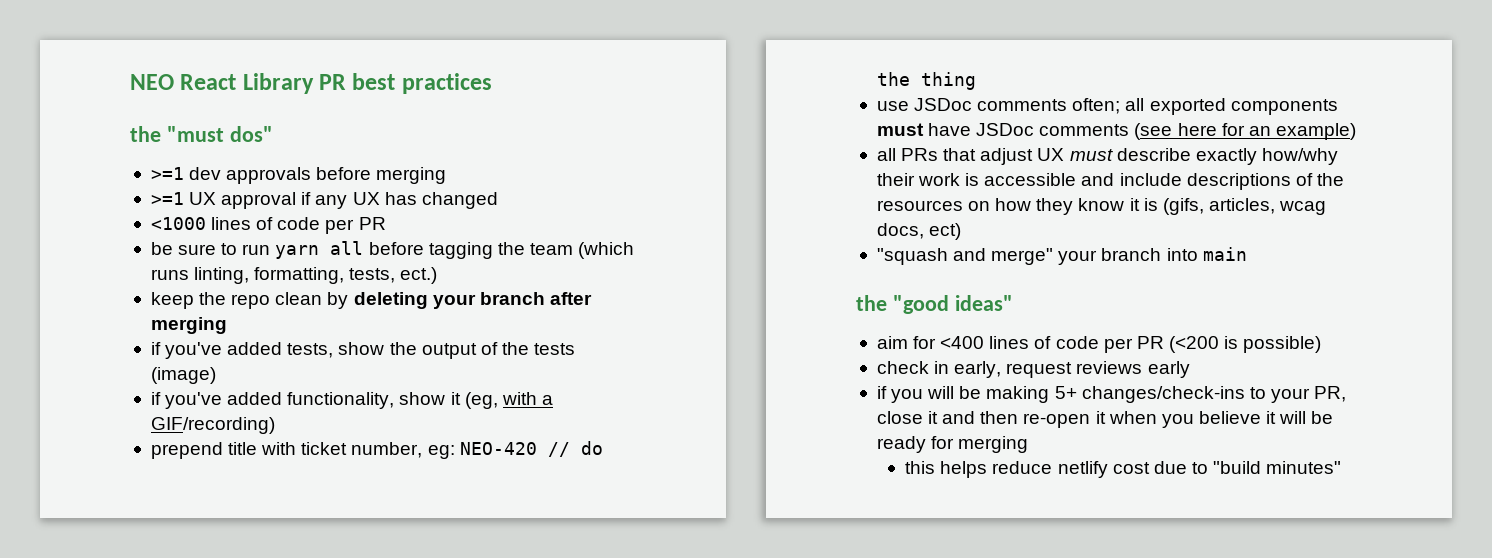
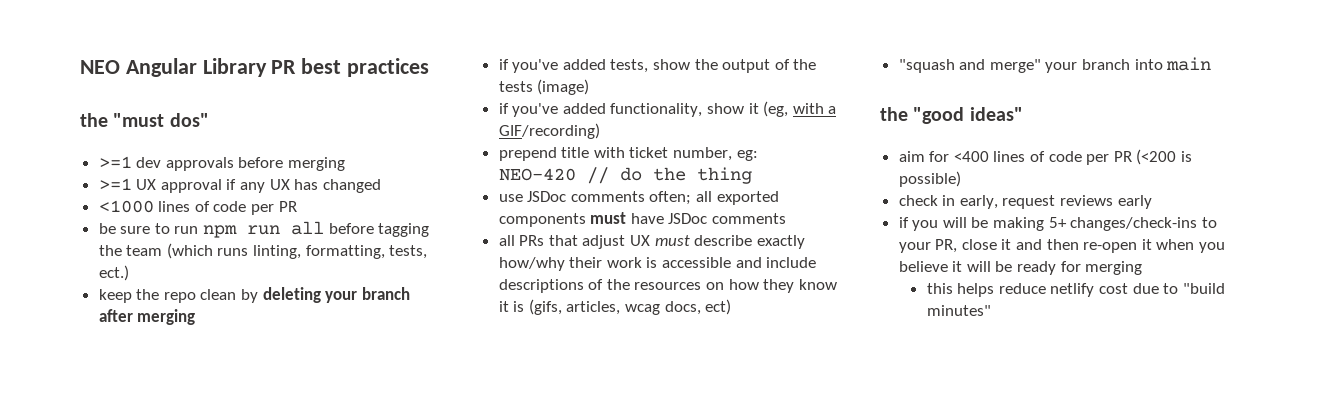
- NEO React Library PR best practices
+ NEO Angular Library PR best practices
- be sure to run yarn all before tagging the team (which runs linting, formatting, tests, ect.)
+ be sure to run npm run all before tagging the team (which runs linting, formatting, tests, ect.)
- use JSDoc comments often; all exported components must have JSDoc comments (see here for an example)
+ use JSDoc comments often; all exported components must have JSDoc comments

